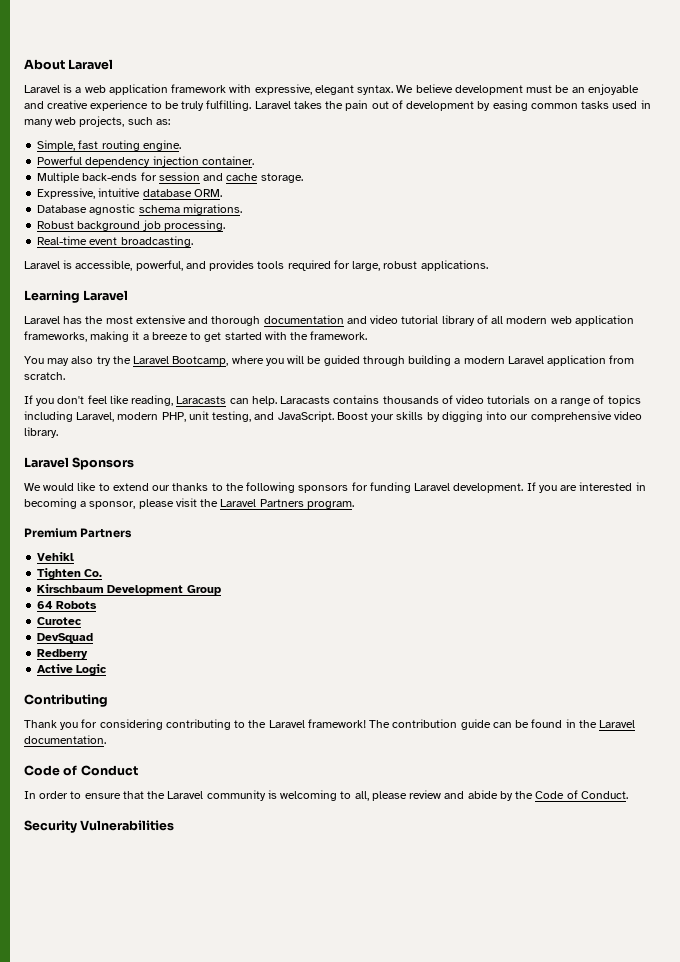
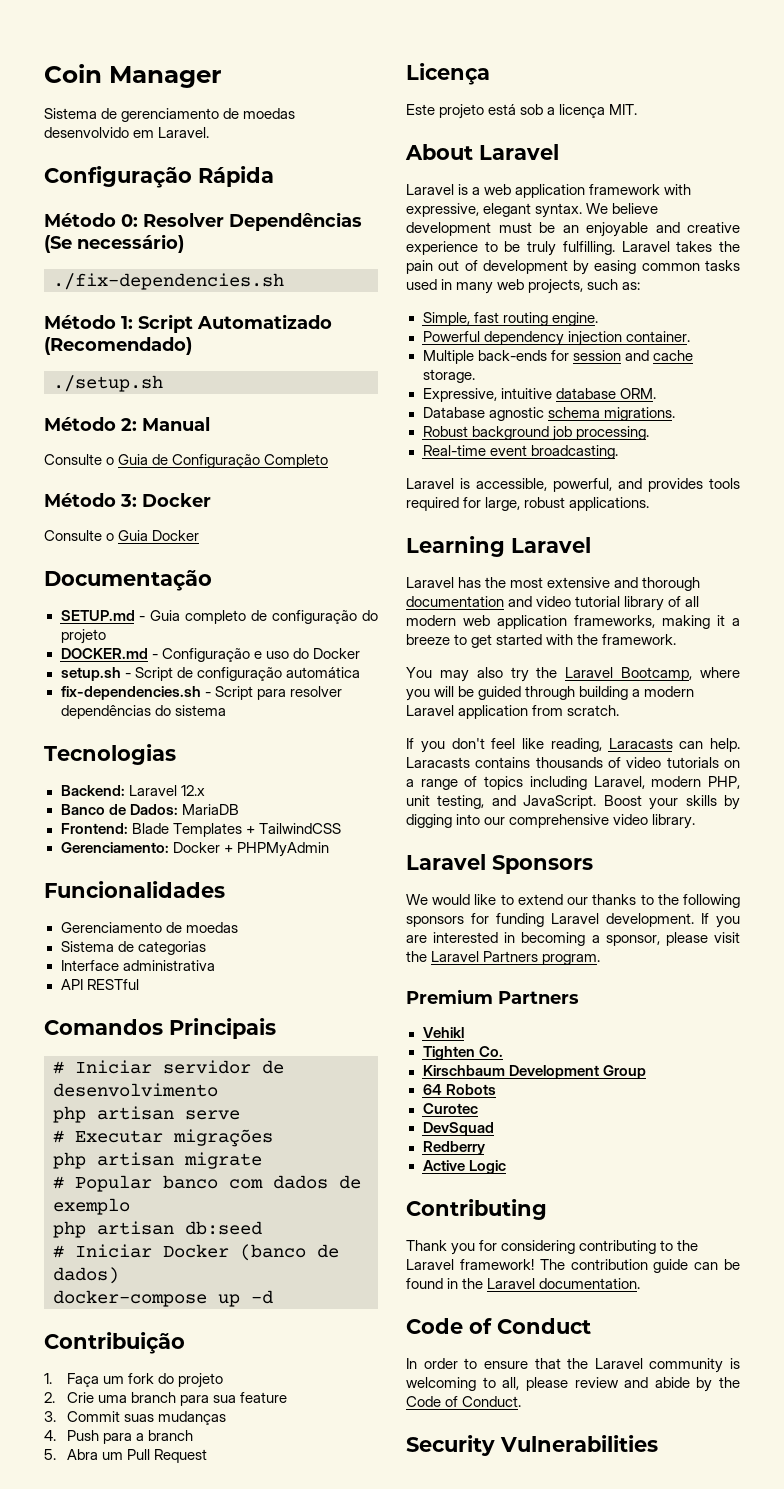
+ Coin Manager
+ Sistema de gerenciamento de moedas desenvolvido em Laravel.
+ Configuração Rápida
+ Método 0: Resolver Dependências (Se necessário)
+ ./fix-dependencies.sh
+ Método 1: Script Automatizado (Recomendado)
+ ./setup.sh
+ Método 2: Manual
+ Consulte o Guia de Configuração Completo
+ Método 3: Docker
+ Consulte o Guia Docker
+ Documentação
+ SETUP.md - Guia completo de configuração do projeto
+ DOCKER.md - Configuração e uso do Docker
+ setup.sh - Script de configuração automática
+ fix-dependencies.sh - Script para resolver dependências do sistema
+ Tecnologias
+ Backend: Laravel 12.x
+ Banco de Dados: MariaDB
+ Frontend: Blade Templates + TailwindCSS
+ Gerenciamento: Docker + PHPMyAdmin
+ Funcionalidades
+ Gerenciamento de moedas
+ Sistema de categorias
+ Interface administrativa
+ API RESTful
+ Comandos Principais
+ # Iniciar servidor de desenvolvimento
+ php artisan serve
+ # Executar migrações
+ php artisan migrate
+ # Popular banco com dados de exemplo
+ php artisan db:seed
+ # Iniciar Docker (banco de dados)
+ docker-compose up -d
+ Contribuição
+ 1. Faça um fork do projeto
+ 2. Crie uma branch para sua feature
+ 3. Commit suas mudanças
+ 4. Push para a branch
+ 5. Abra um Pull Request
+ Licença
+ Este projeto está sob a licença MIT.

